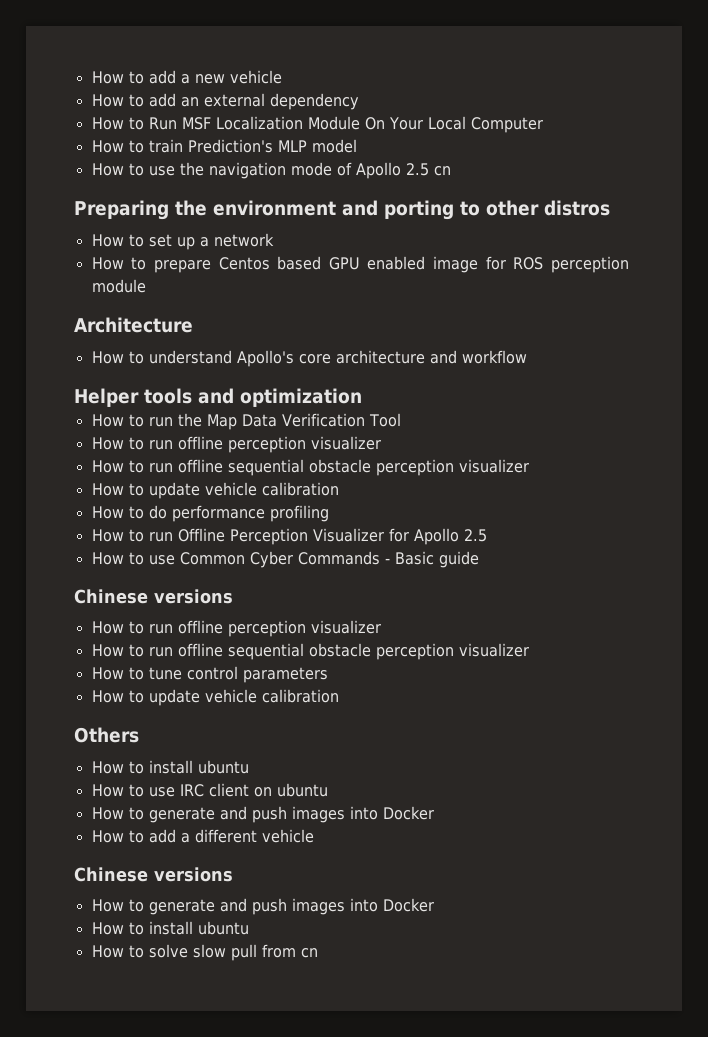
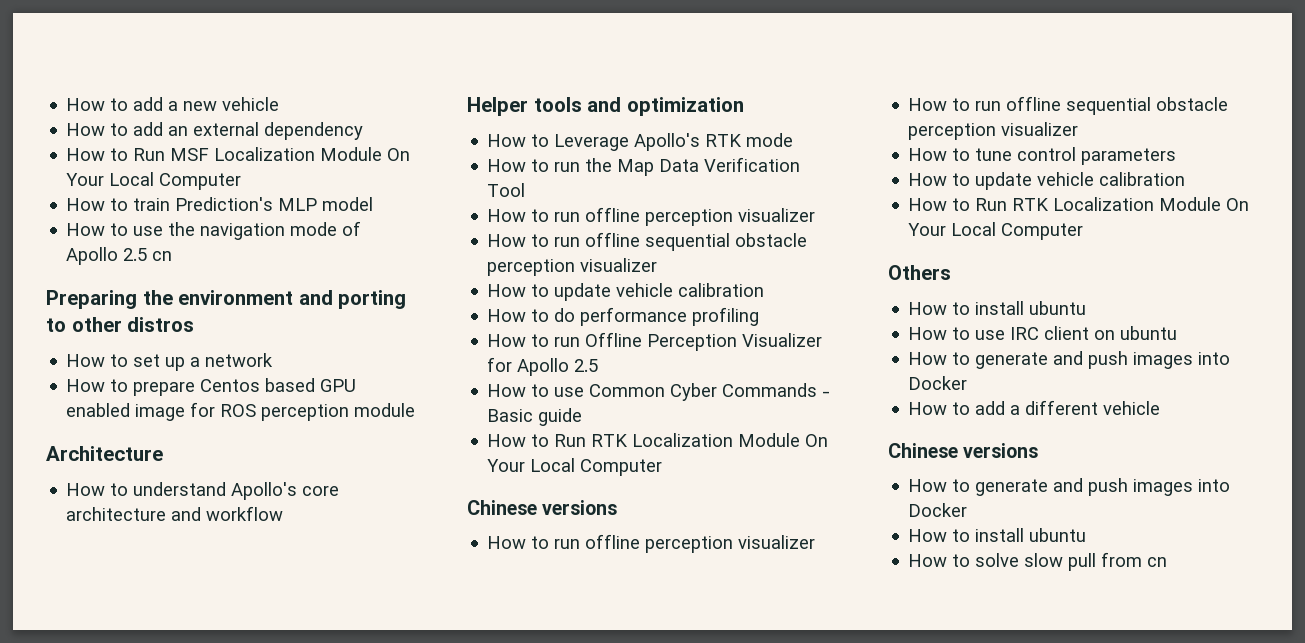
+ How to Leverage Apollo's RTK mode
  How to use Common Cyber Commands - Basic guide
+ How to Run RTK Localization Module On Your Local Computer
  How to tune control parameters
  How to update vehicle calibration
+ How to Run RTK Localization Module On Your Local Computer

